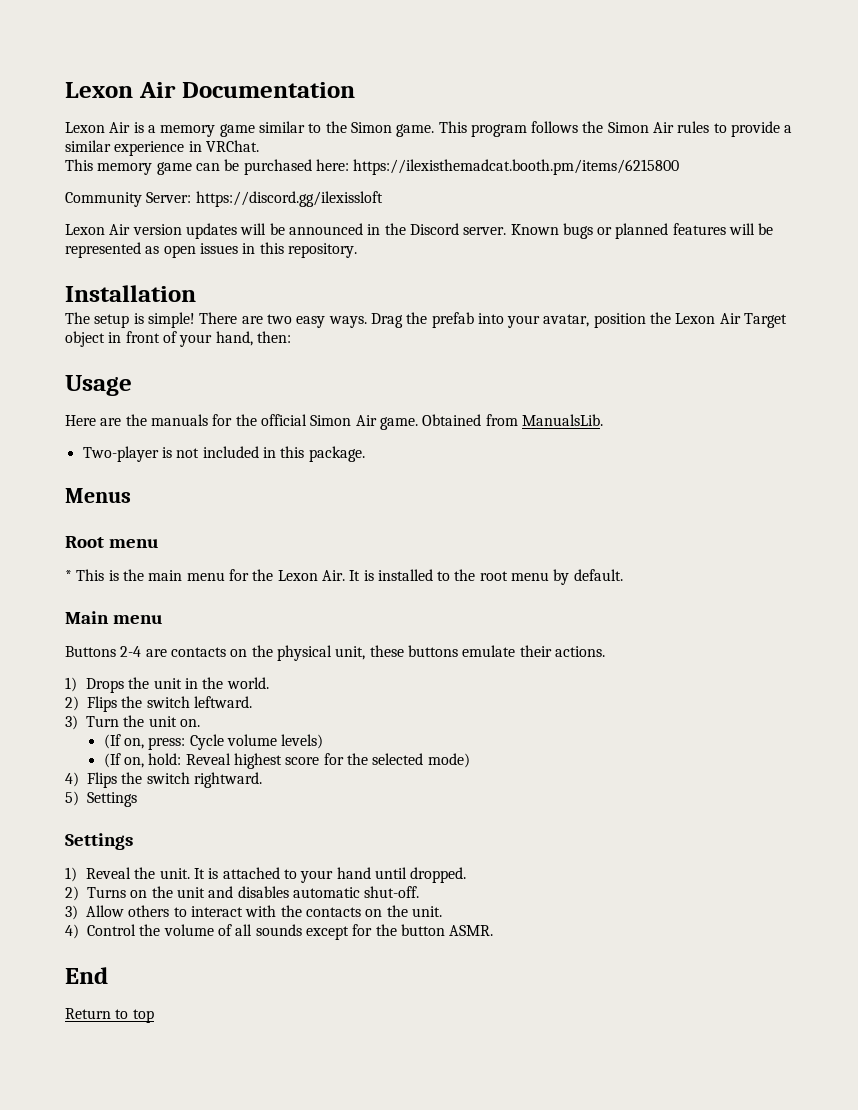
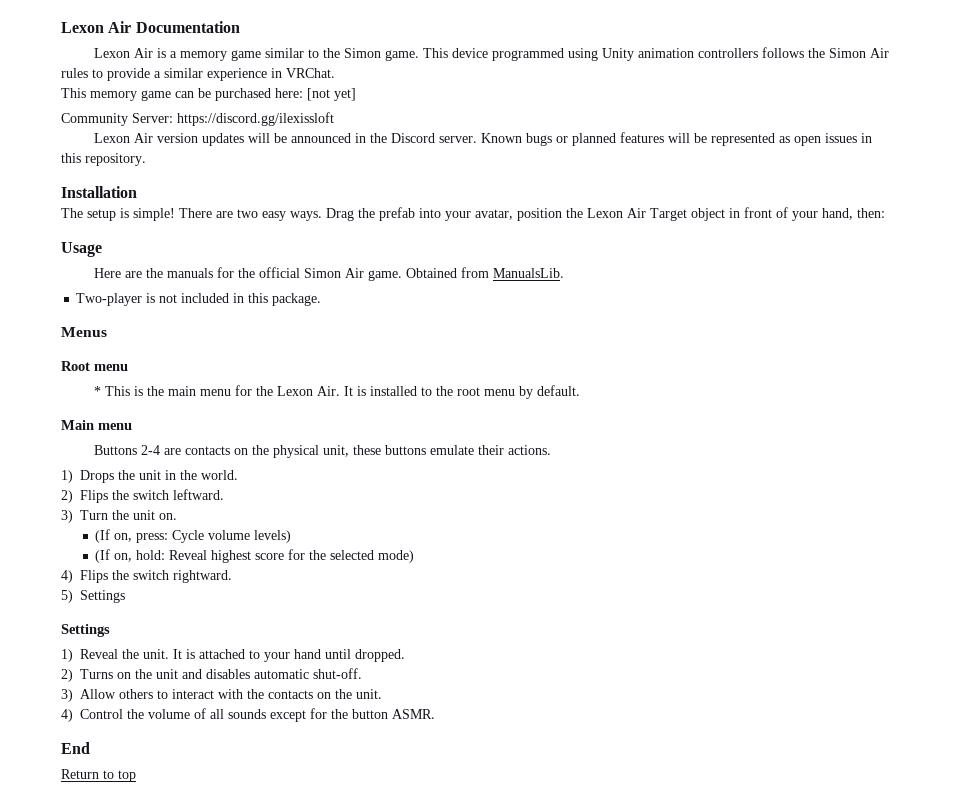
- This program follows the Simon Air rules to provide a similar experience in VRChat.
+ This device programmed using Unity animation controllers follows the Simon Air rules to provide a similar experience in VRChat.
- This memory game can be purchased here: https://ilexisthemadcat.booth.pm/items/6215800
+ This memory game can be purchased here: [not yet]

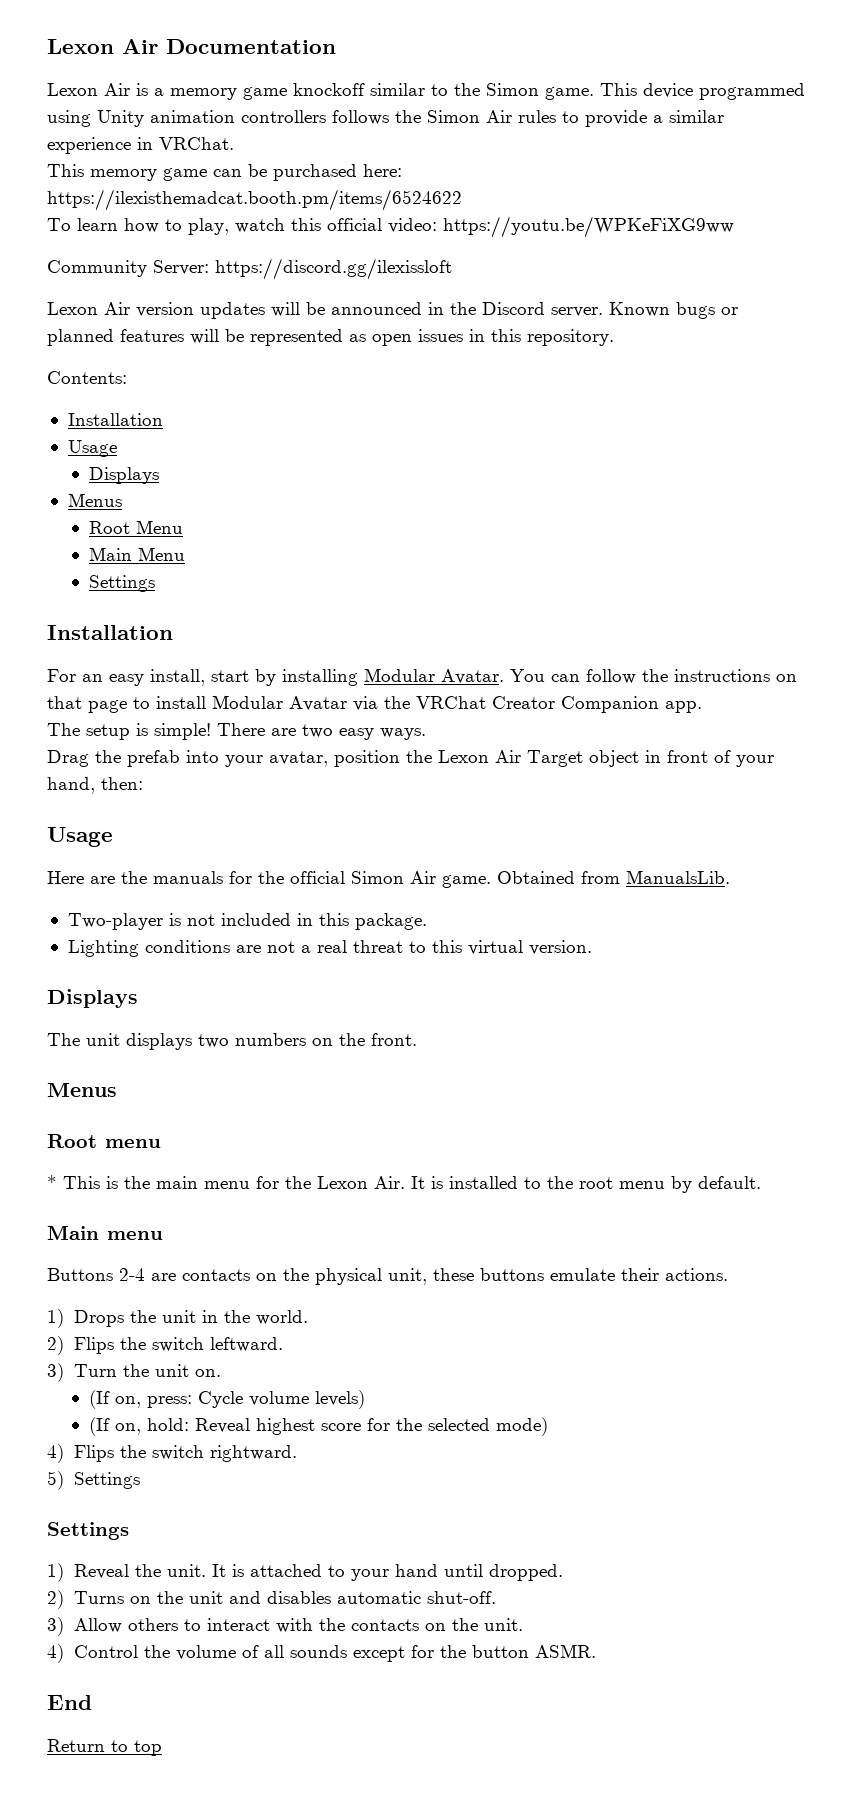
- Lexon Air is a memory game similar to the Simon game.
+ Lexon Air is a memory game knockoff similar to the Simon game.
- This memory game can be purchased here: [not yet]
+ This memory game can be purchased here: https://ilexisthemadcat.booth.pm/items/6524622
+ To learn how to play, watch this official video: https://youtu.be/WPKeFiXG9ww
+ Contents:
  Installation
+ Usage
+ Displays
+ Menus
+ Root Menu
+ Main Menu
+ Settings
+ Installation
+ For an easy install, start by installing Modular Avatar. You can follow the instructions on that page to install Modular Avatar via the VRChat Creator Companion app.
- There are two easy ways. Drag the prefab into your avatar, position the Lexon Air Target object in front of your hand, then:
+ There are two easy ways.
+ Drag the prefab into your avatar, position the Lexon Air Target object in front of your hand, then:
+ Lighting conditions are not a real threat to this virtual version.
+ Displays
+ The unit displays two numbers on the front.

